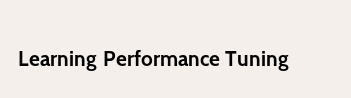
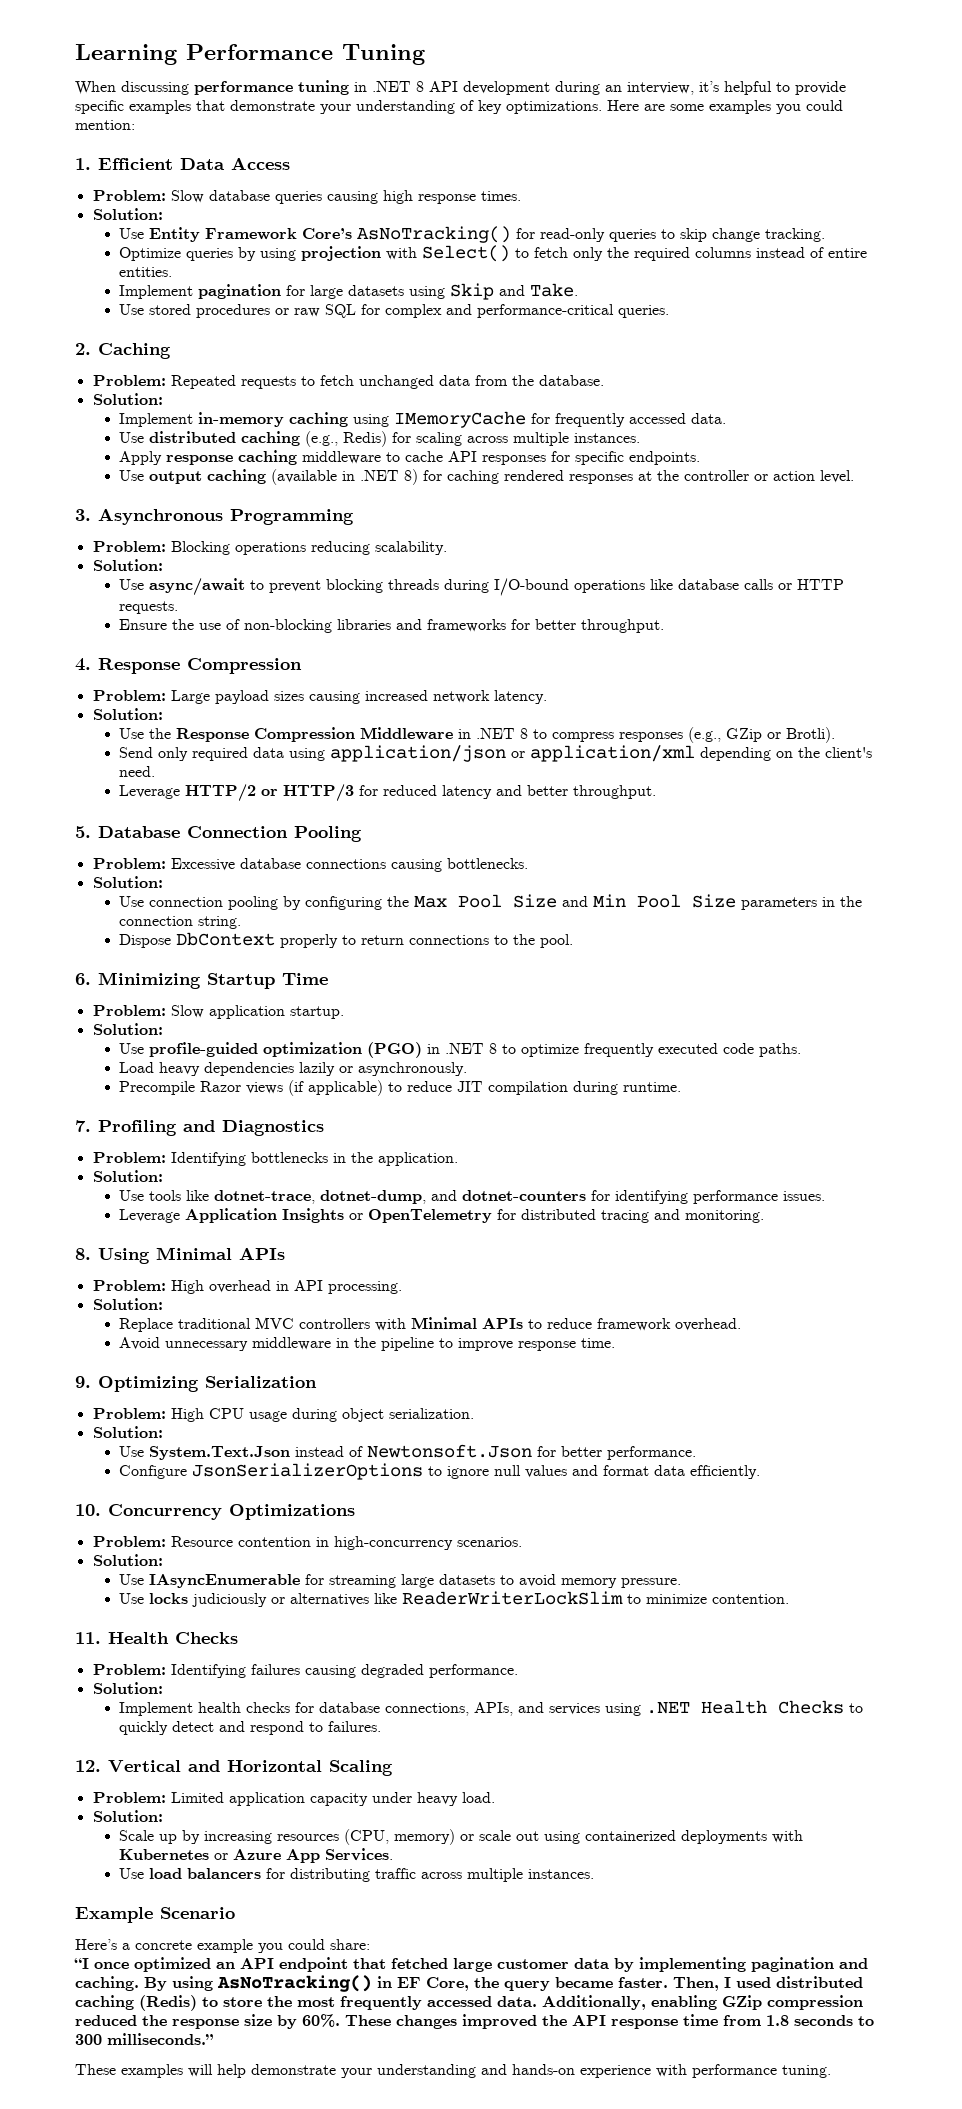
+ When discussing performance tuning in .NET 8 API development during an interview, it’s helpful to provide specific examples that demonstrate your understanding of key optimizations. Here are some examples you could mention:
+ 1. Efficient Data Access
+ Problem: Slow database queries causing high response times.
+ Solution:
+ Use Entity Framework Core’s AsNoTracking() for read-only queries to skip change tracking.
+ Optimize queries by using projection with Select() to fetch only the required columns instead of entire entities.
+ Implement pagination for large datasets using Skip and Take.
+ Use stored procedures or raw SQL for complex and performance-critical queries.
+ 2. Caching
+ Problem: Repeated requests to fetch unchanged data from the database.
+ Solution:
+ Implement in-memory caching using IMemoryCache for frequently accessed data.
+ Use distributed caching (e.g., Redis) for scaling across multiple instances.
+ Apply response caching middleware to cache API responses for specific endpoints.
+ Use output caching (available in .NET 8) for caching rendered responses at the controller or action level.
+ 3. Asynchronous Programming
+ Problem: Blocking operations reducing scalability.
+ Solution:
+ Use async/await to prevent blocking threads during I/O-bound operations like database calls or HTTP requests.
+ Ensure the use of non-blocking libraries and frameworks for better throughput.
+ 4. Response Compression
+ Problem: Large payload sizes causing increased network latency.
+ Solution:
+ Use the Response Compression Middleware in .NET 8 to compress responses (e.g., GZip or Brotli).
+ Send only required data using application/json or application/xml depending on the client's need.
+ Leverage HTTP/2 or HTTP/3 for reduced latency and better throughput.
+ 5. Database Connection Pooling
+ Problem: Excessive database connections causing bottlenecks.
+ Solution:
+ Use connection pooling by configuring the Max Pool Size and Min Pool Size parameters in the connection string.
+ Dispose DbContext properly to return connections to the pool.
+ 6. Minimizing Startup Time
+ Problem: Slow application startup.
+ Solution:
+ Use profile-guided optimization (PGO) in .NET 8 to optimize frequently executed code paths.
+ Load heavy dependencies lazily or asynchronously.
+ Precompile Razor views (if applicable) to reduce JIT compilation during runtime.
+ 7. Profiling and Diagnostics
+ Problem: Identifying bottlenecks in the application.
+ Solution:
+ Use tools like dotnet-trace, dotnet-dump, and dotnet-counters for identifying performance issues.
+ Leverage Application Insights or OpenTelemetry for distributed tracing and monitoring.
+ 8. Using Minimal APIs
+ Problem: High overhead in API processing.
+ Solution:
+ Replace traditional MVC controllers with Minimal APIs to reduce framework overhead.
+ Avoid unnecessary middleware in the pipeline to improve response time.
+ 9. Optimizing Serialization
+ Problem: High CPU usage during object serialization.
+ Solution:
+ Use System.Text.Json instead of Newtonsoft.Json for better performance.
+ Configure JsonSerializerOptions to ignore null values and format data efficiently.
+ 10. Concurrency Optimizations
+ Problem: Resource contention in high-concurrency scenarios.
+ Solution:
+ Use IAsyncEnumerable for streaming large datasets to avoid memory pressure.
+ Use locks judiciously or alternatives like ReaderWriterLockSlim to minimize contention.
+ 11. Health Checks
+ Problem: Identifying failures causing degraded performance.
+ Solution:
+ Implement health checks for database connections, APIs, and services using .NET Health Checks to quickly detect and respond to failures.
+ 12. Vertical and Horizontal Scaling
+ Problem: Limited application capacity under heavy load.
+ Solution:
+ Scale up by increasing resources (CPU, memory) or scale out using containerized deployments with Kubernetes or Azure App Services.
+ Use load balancers for distributing traffic across multiple instances.
+ Example Scenario
+ Here’s a concrete example you could share:
+ “I once optimized an API endpoint that fetched large customer data by implementing pagination and caching. By using AsNoTracking() in EF Core, the query became faster. Then, I used distributed caching (Redis) to store the most frequently accessed data. Additionally, enabling GZip compression reduced the response size by 60%. These changes improved the API response time from 1.8 seconds to 300 milliseconds.”
+ These examples will help demonstrate your understanding and hands-on experience with performance tuning.

